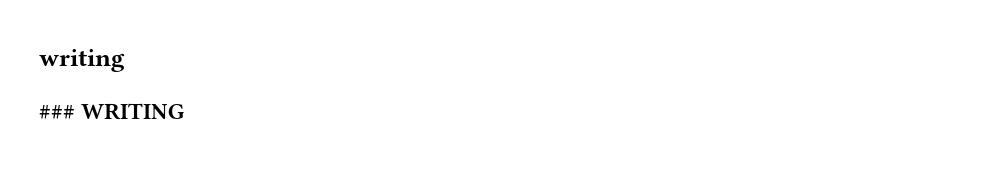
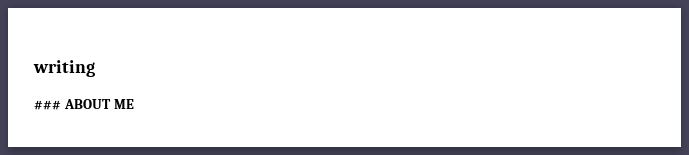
- ### WRITING
+ ### ABOUT ME

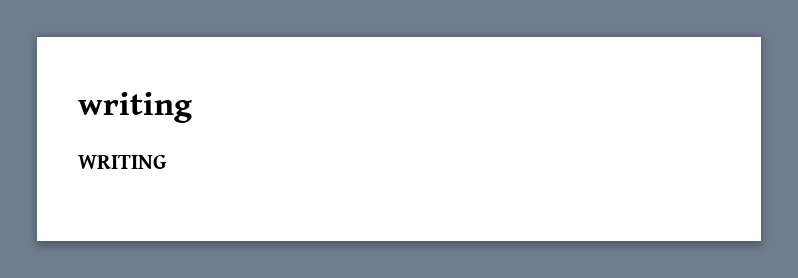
- ### ABOUT ME
+ WRITING

